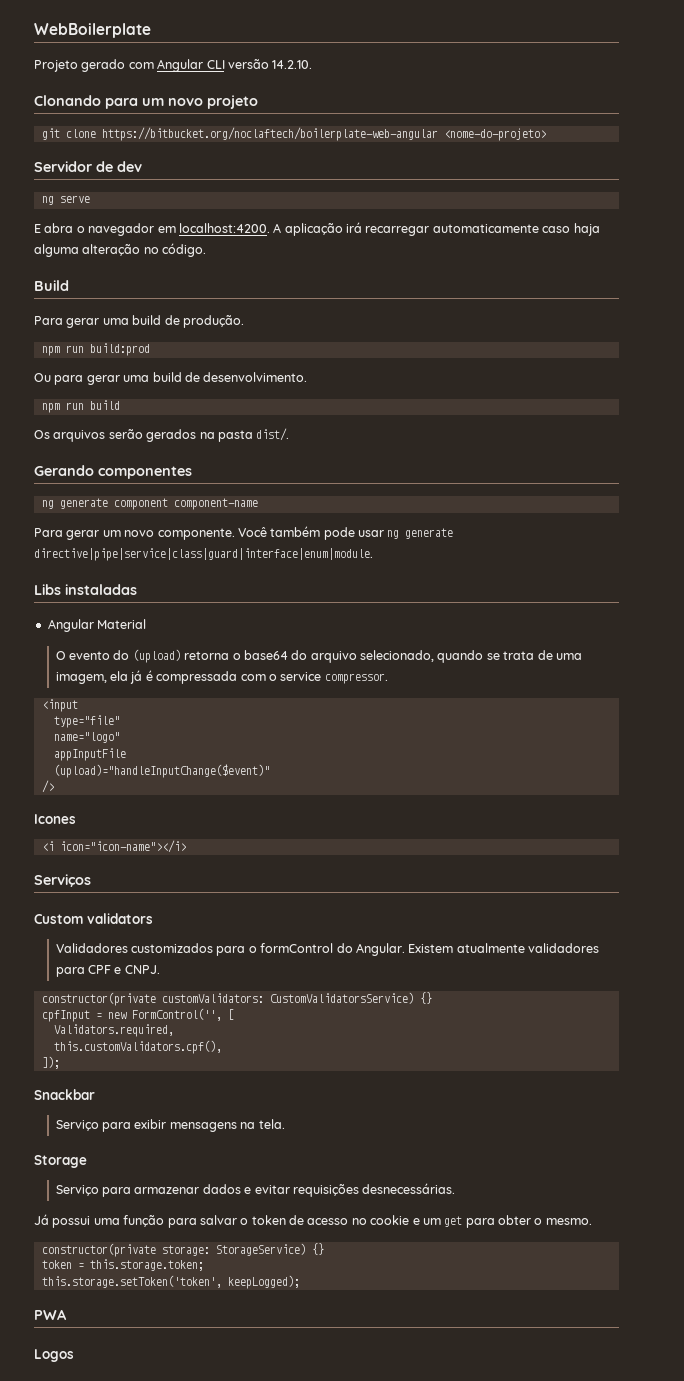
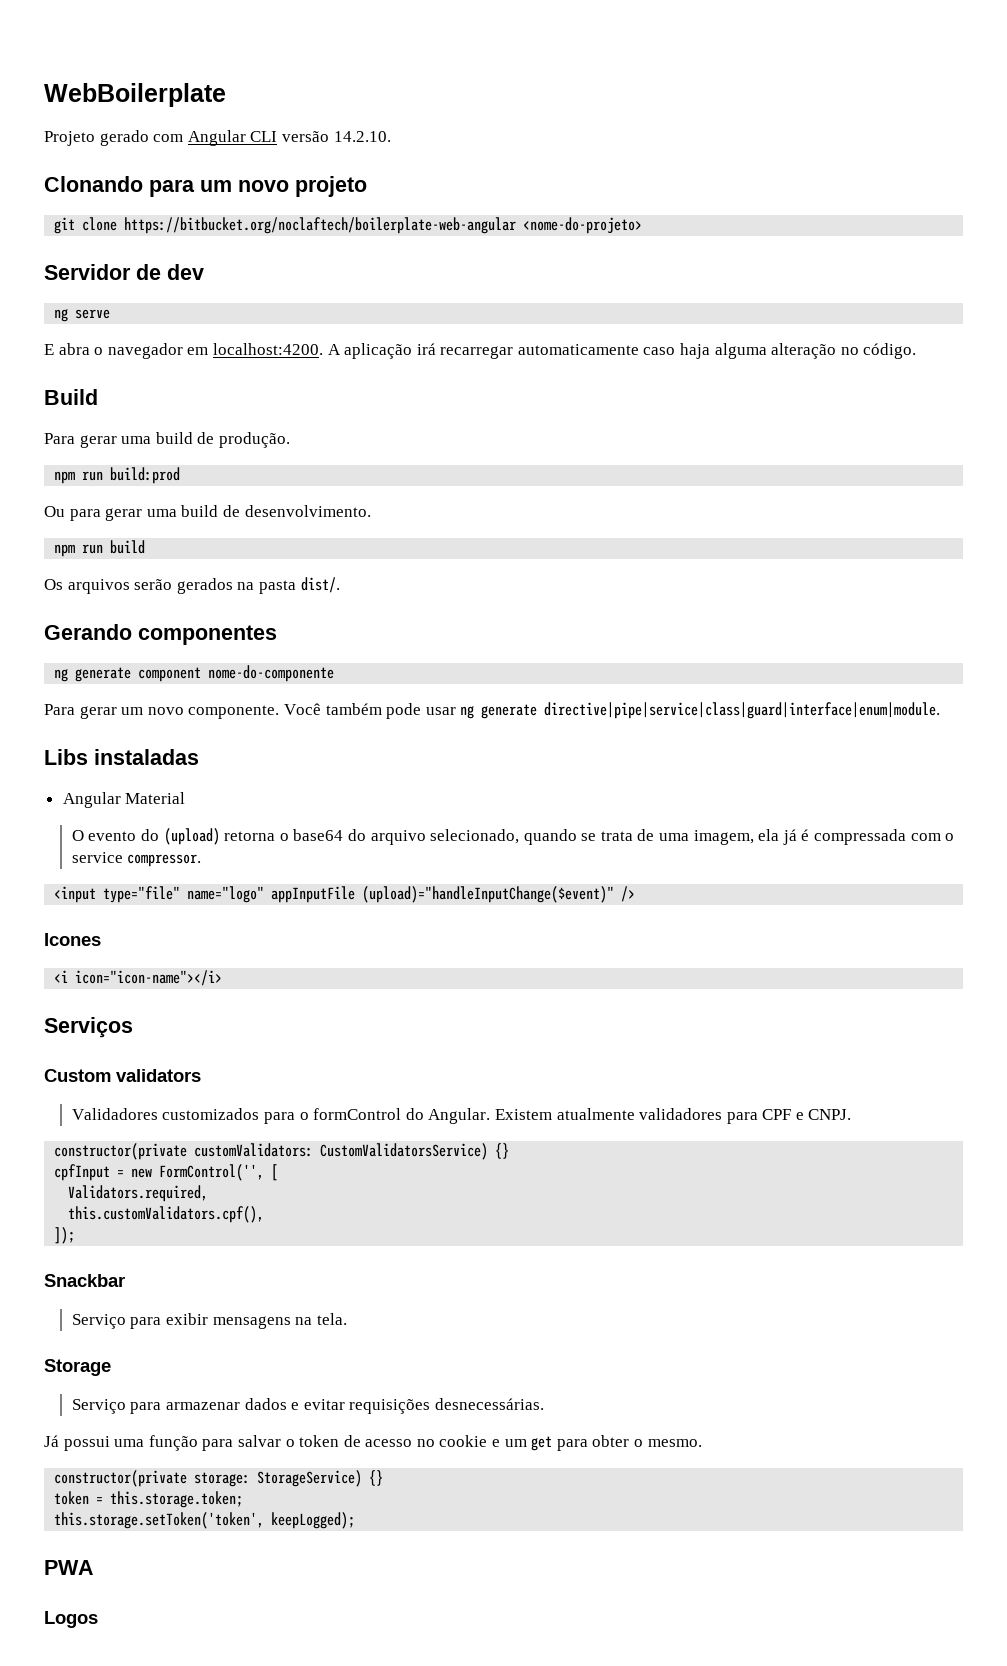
- ng generate component component-name
+ ng generate component nome-do-componente
- <input
- type="file"
- name="logo"
- appInputFile
- (upload)="handleInputChange($event)"
- />
+ <input type="file" name="logo" appInputFile (upload)="handleInputChange($event)" />

